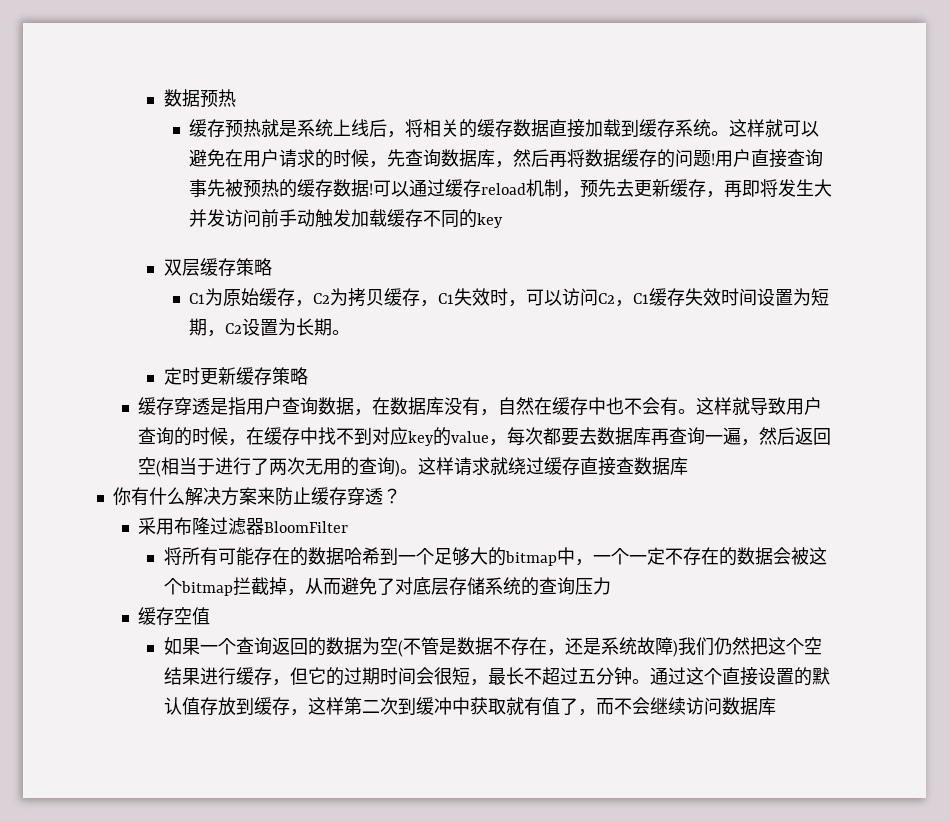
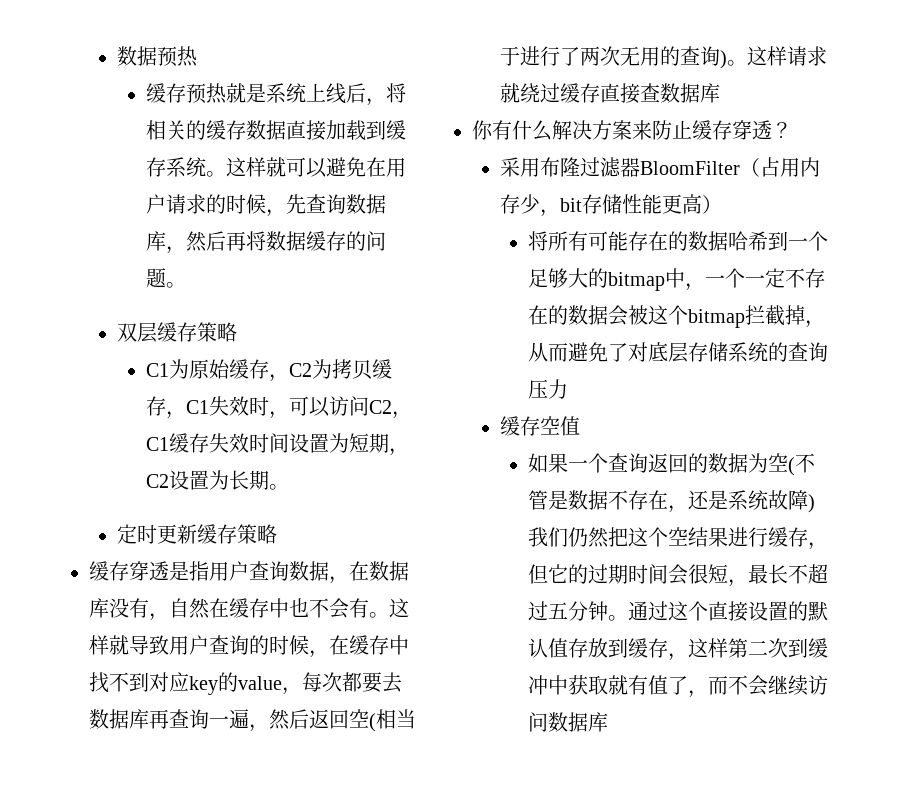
- 这样就可以避免在用户请求的时候，先查询数据库，然后再将数据缓存的问题!用户直接查询事先被预热的缓存数据!可以通过缓存reload机制，预先去更新缓存，再即将发生大并发访问前手动触发加载缓存不同的key
+ 这样就可以避免在用户请求的时候，先查询数据库，然后再将数据缓存的问题。
- 采用布隆过滤器BloomFilter
+ 采用布隆过滤器BloomFilter（占用内存少，bit存储性能更高）

